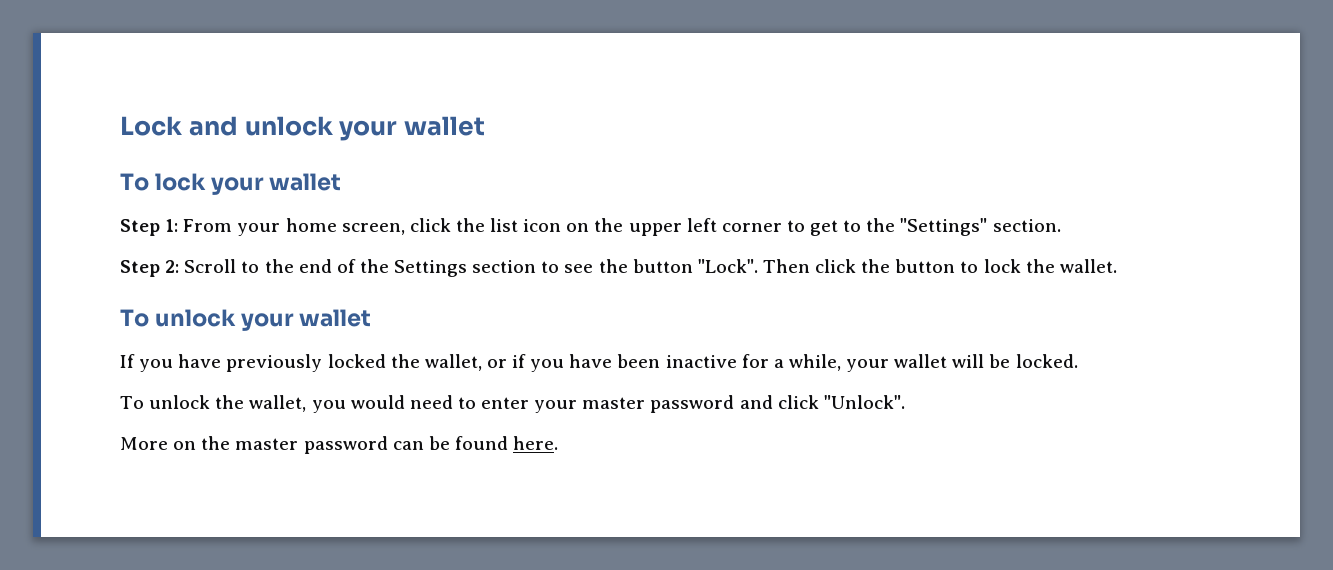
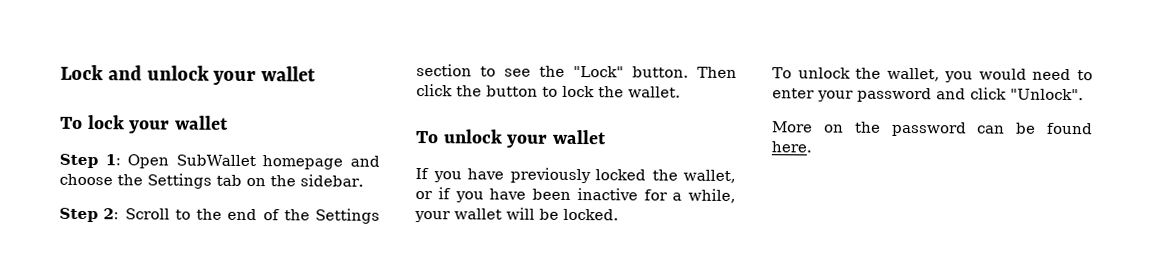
- Step 1: From your home screen, click the list icon on the upper left corner to get to the "Settings" section.
+ Step 1: Open SubWallet homepage and choose the Settings tab on the sidebar.
- Step 2: Scroll to the end of the Settings section to see the button "Lock".
+ Step 2: Scroll to the end of the Settings section to see the "Lock" button.
- To unlock the wallet, you would need to enter your master password and click "Unlock".
+ To unlock the wallet, you would need to enter your password and click "Unlock".
- More on the master password can be found here.
+ More on the password can be found here.

